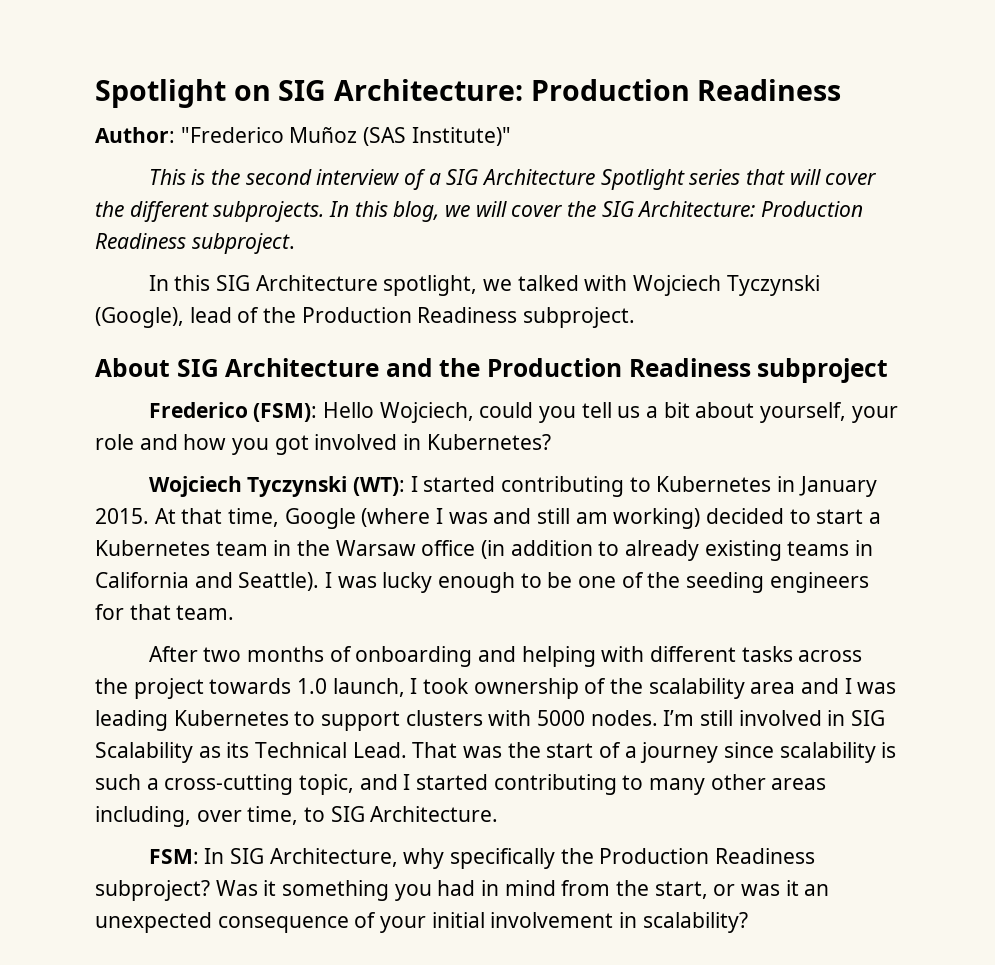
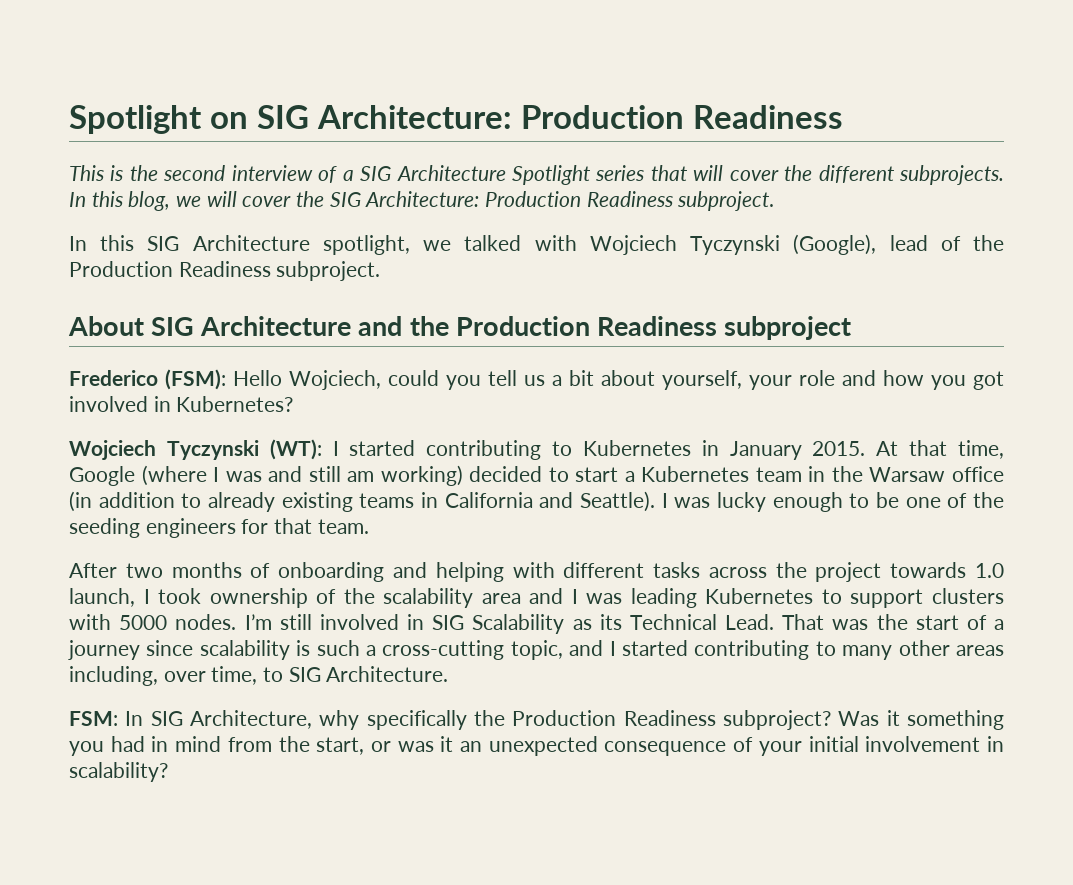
- Author: "Frederico Muñoz (SAS Institute)"

